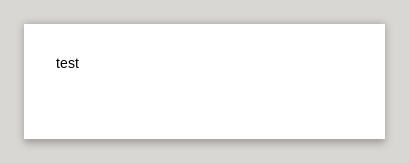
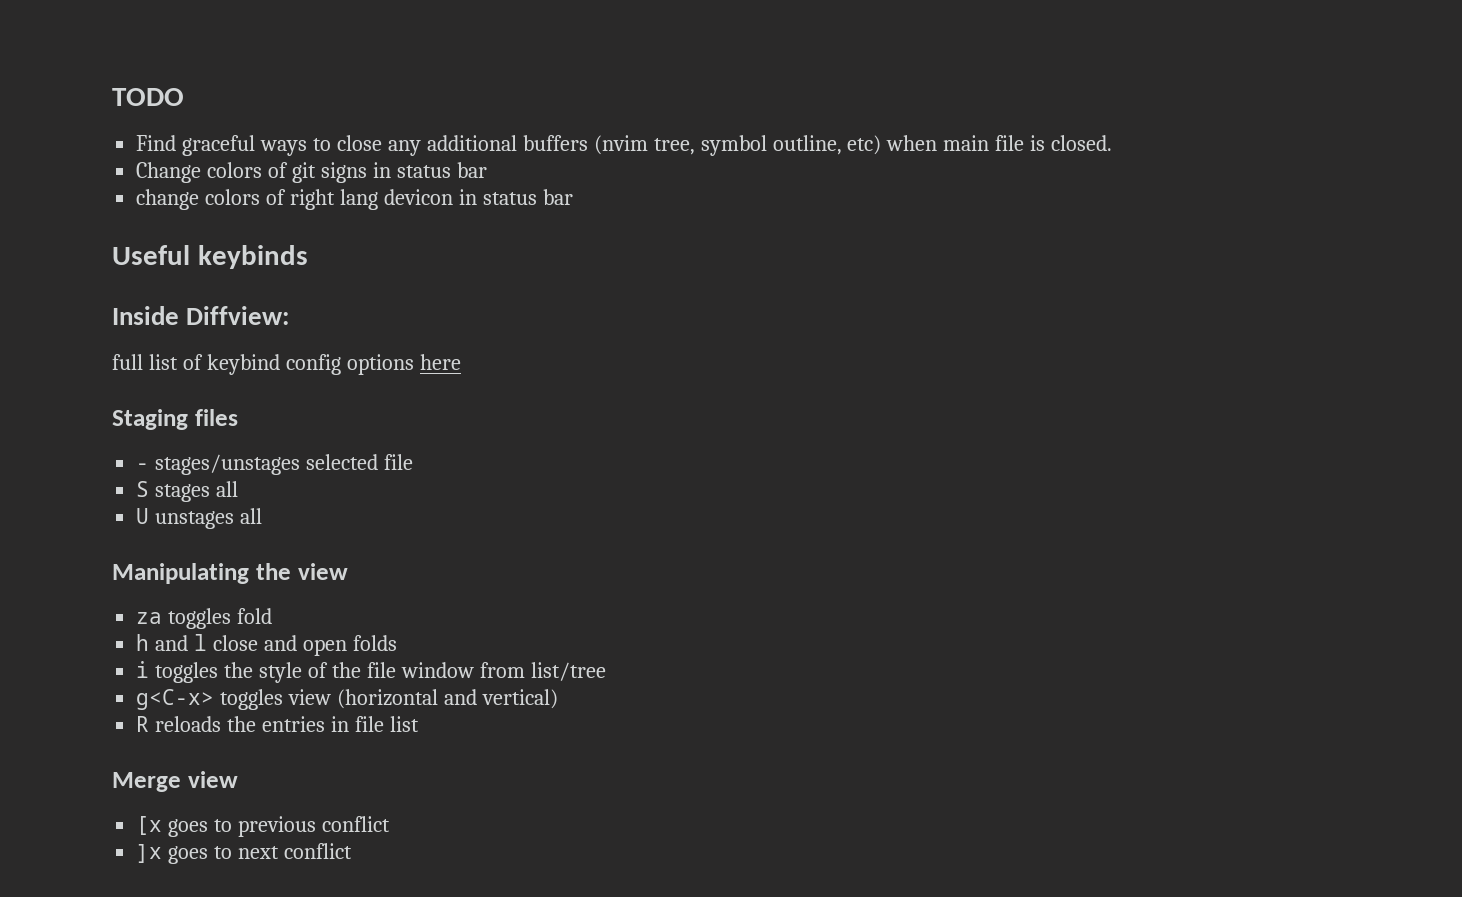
- test
+ TODO
+ Find graceful ways to close any additional buffers (nvim tree, symbol outline, etc) when main file is closed.
+ Change colors of git signs in status bar
+ change colors of right lang devicon in status bar
+ Useful keybinds
+ Inside Diffview:
+ full list of keybind config options here
+ Staging files
+ - stages/unstages selected file
+ S stages all
+ U unstages all
+ Manipulating the view
+ za toggles fold
+ h and l close and open folds
+ i toggles the style of the file window from list/tree
+ g<C-x> toggles view (horizontal and vertical)
+ R reloads the entries in file list
+ Merge view
+ [x goes to previous conflict
+ ]x goes to next conflict

